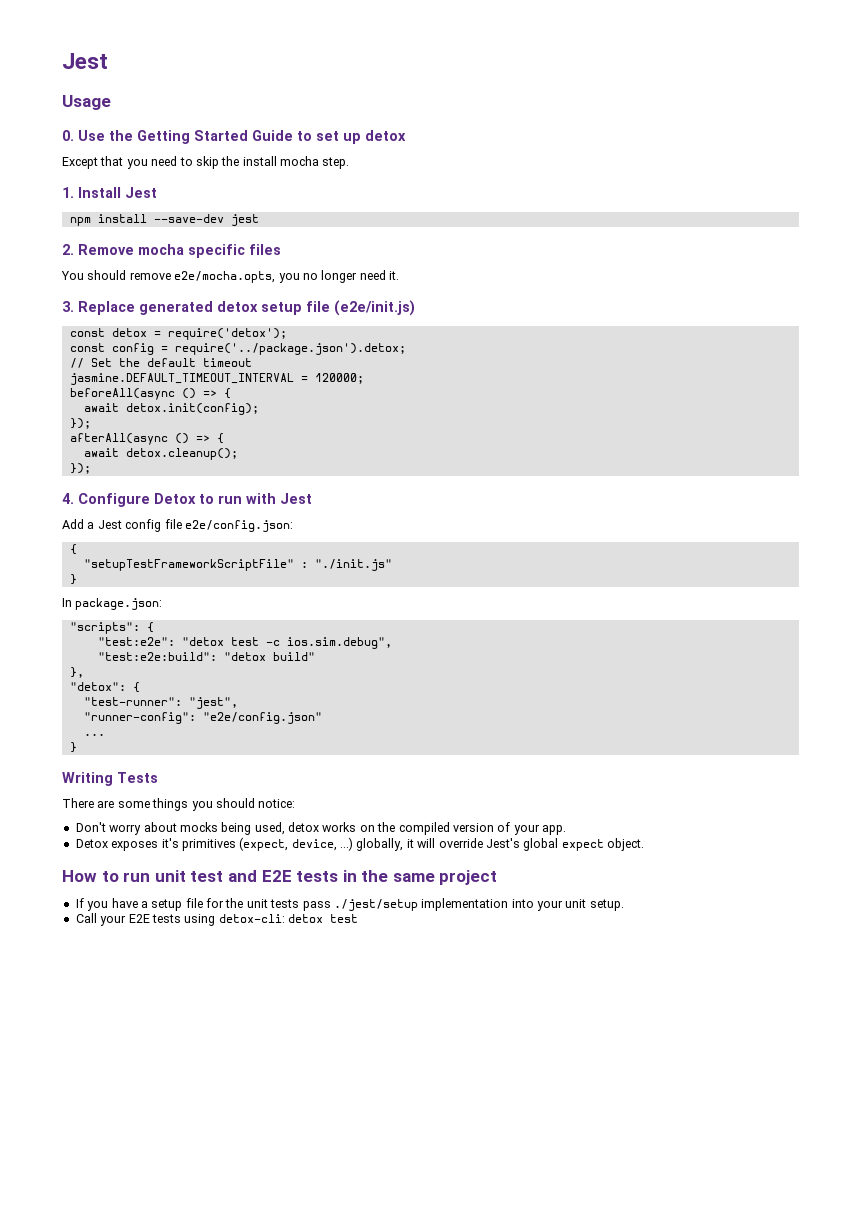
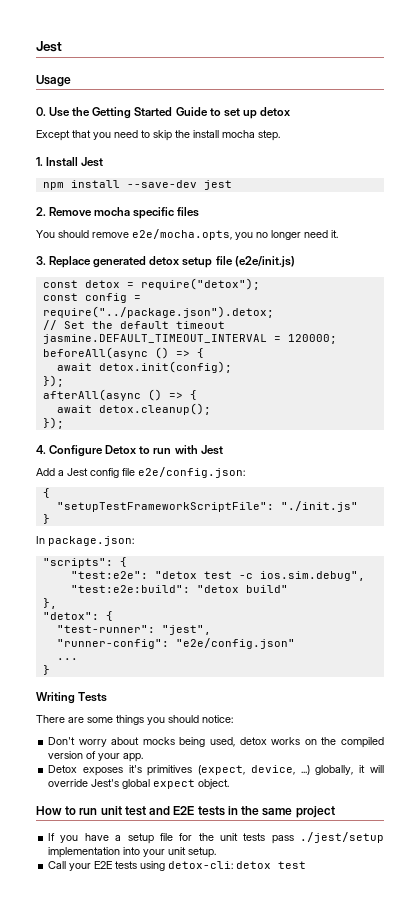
- const detox = require('detox');
+ const detox = require("detox");
- const config = require('../package.json').detox;
+ const config = require("../package.json").detox;
- "setupTestFrameworkScriptFile" : "./init.js"
+ "setupTestFrameworkScriptFile": "./init.js"

